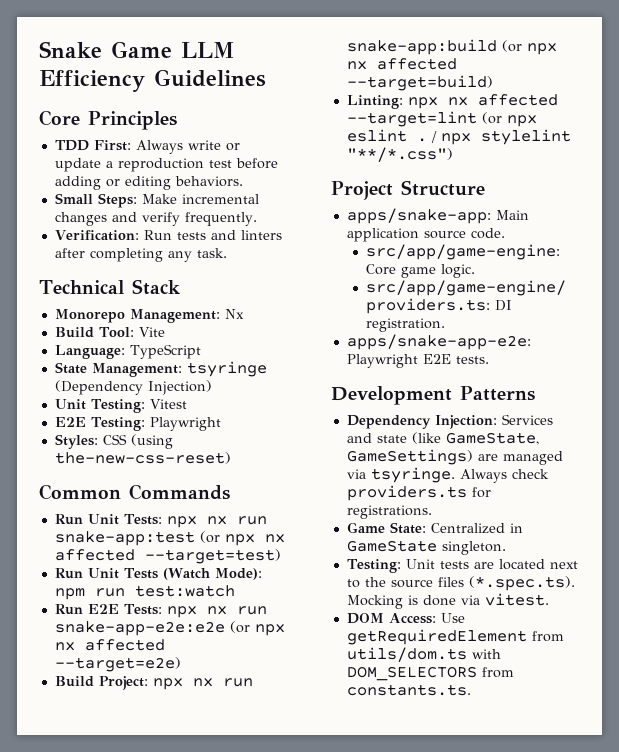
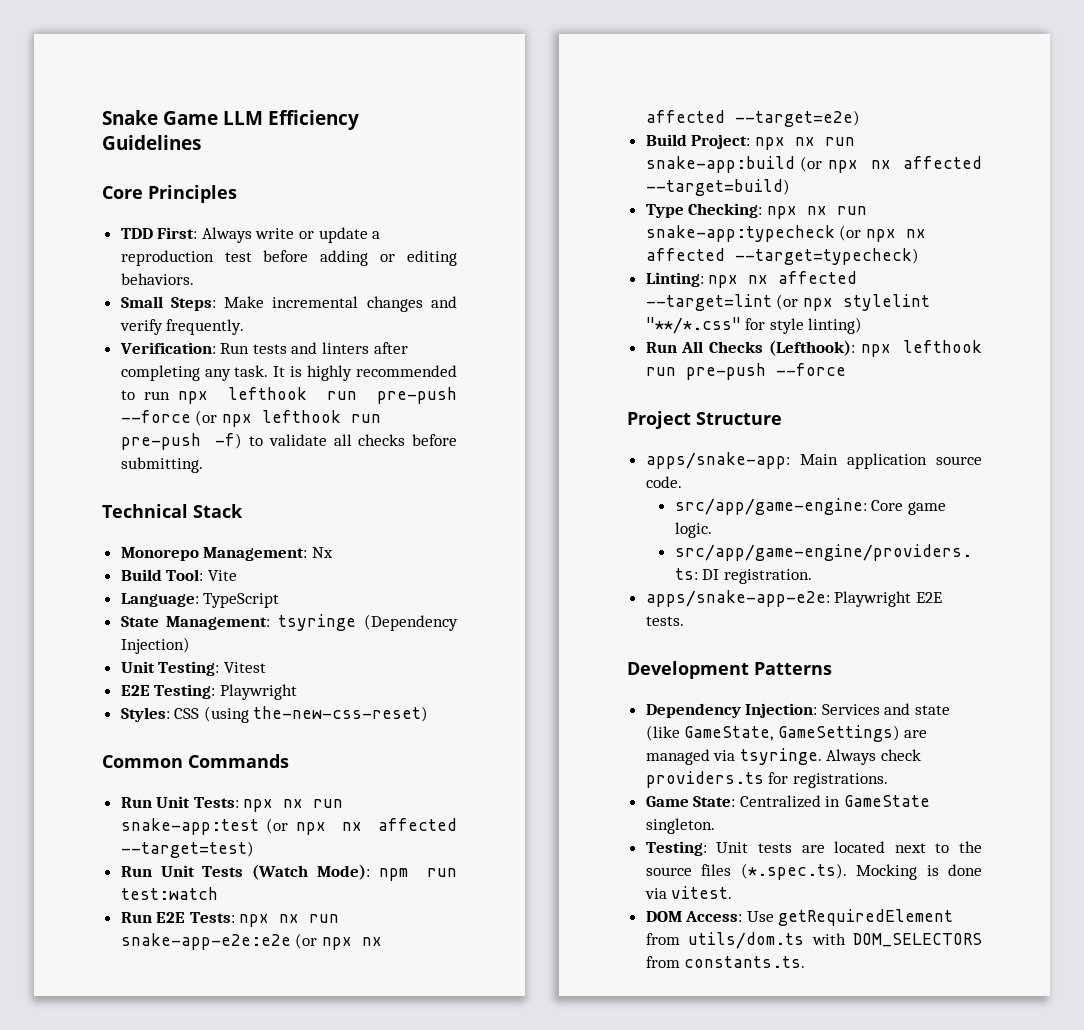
+ It is highly recommended to run npx lefthook run pre-push --force (or npx lefthook run pre-push -f) to validate all checks before submitting.
+ Type Checking: npx nx run snake-app:typecheck (or npx nx affected --target=typecheck)
- Linting: npx nx affected --target=lint (or npx eslint . / npx stylelint "**/*.css")
+ Linting: npx nx affected --target=lint (or npx stylelint "**/*.css" for style linting)
+ Run All Checks (Lefthook): npx lefthook run pre-push --force

